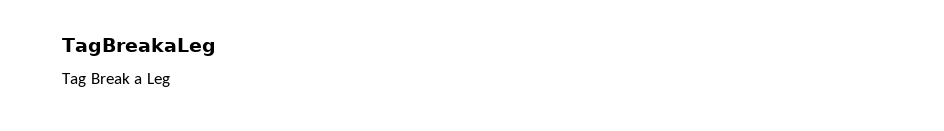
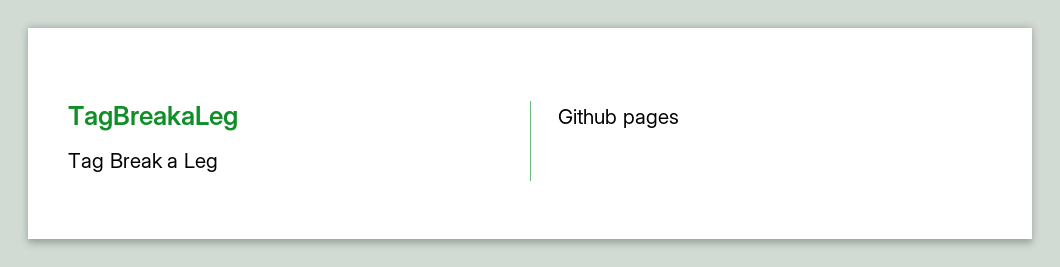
+ Github pages

